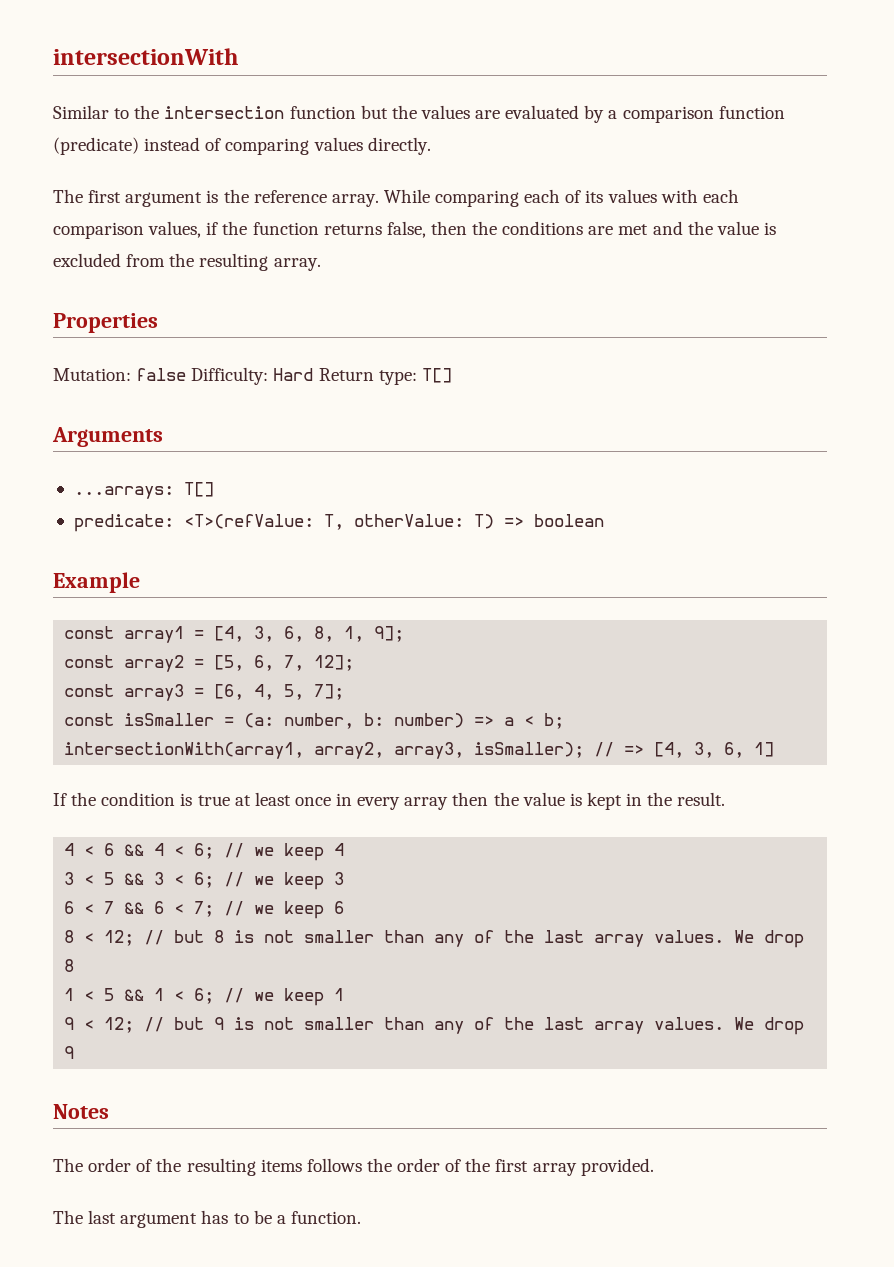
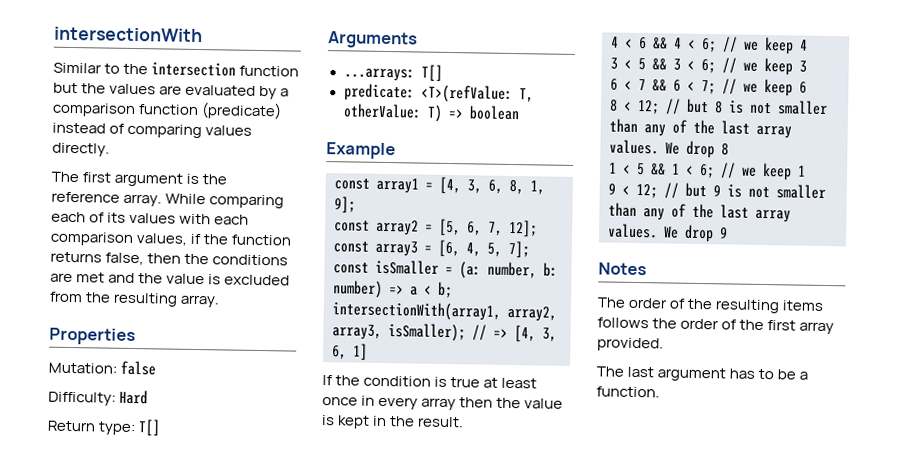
- Mutation: false Difficulty: Hard Return type: T[]
+ Mutation: false
+ Difficulty: Hard
+ Return type: T[]

